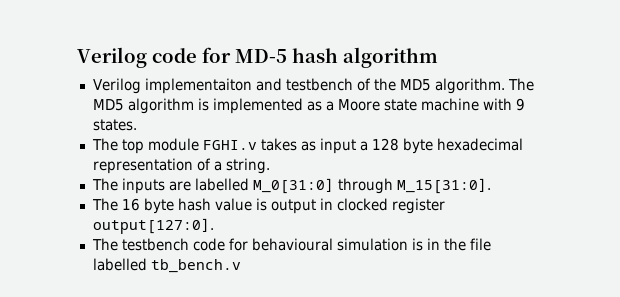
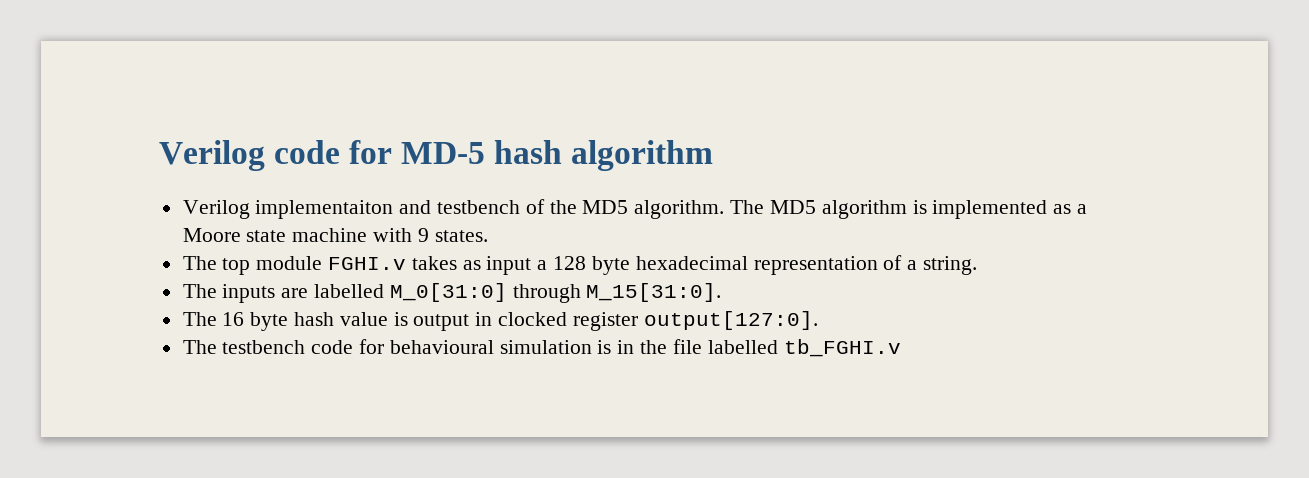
- The testbench code for behavioural simulation is in the file labelled tb_bench.v
+ The testbench code for behavioural simulation is in the file labelled tb_FGHI.v

